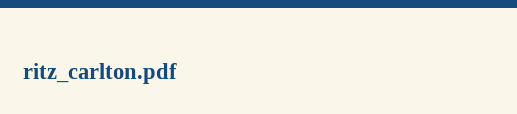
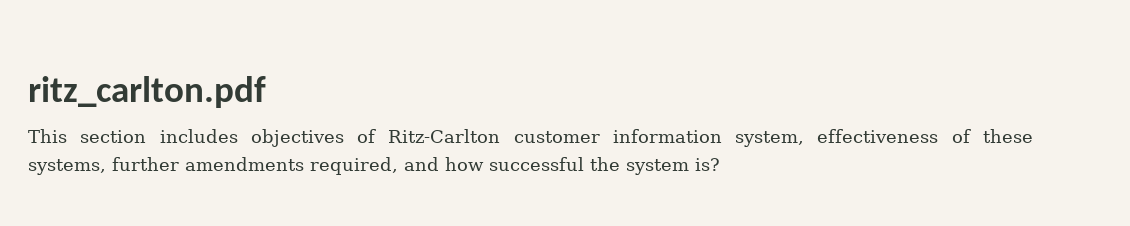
+ This section includes objectives of Ritz-Carlton customer information system, effectiveness of these systems, further amendments required, and how successful the system is?

